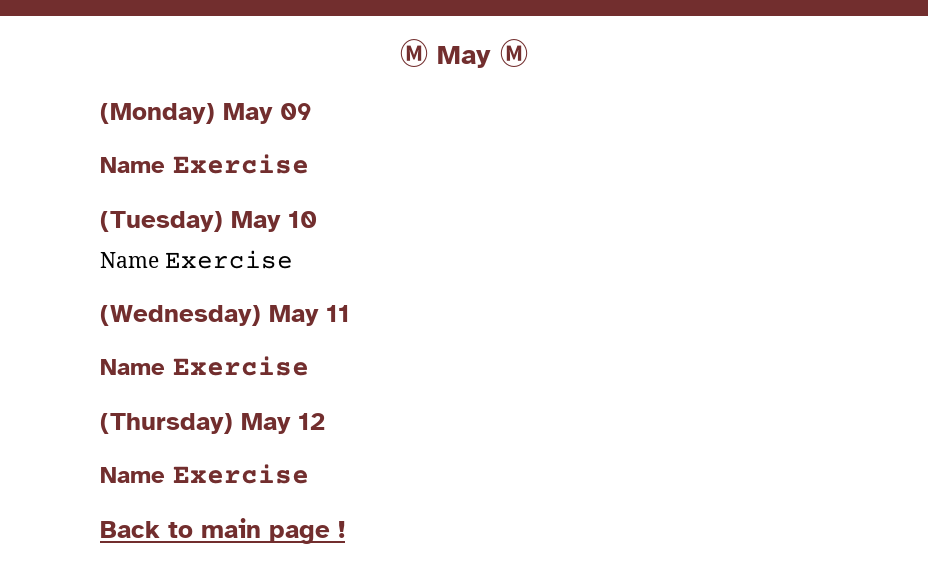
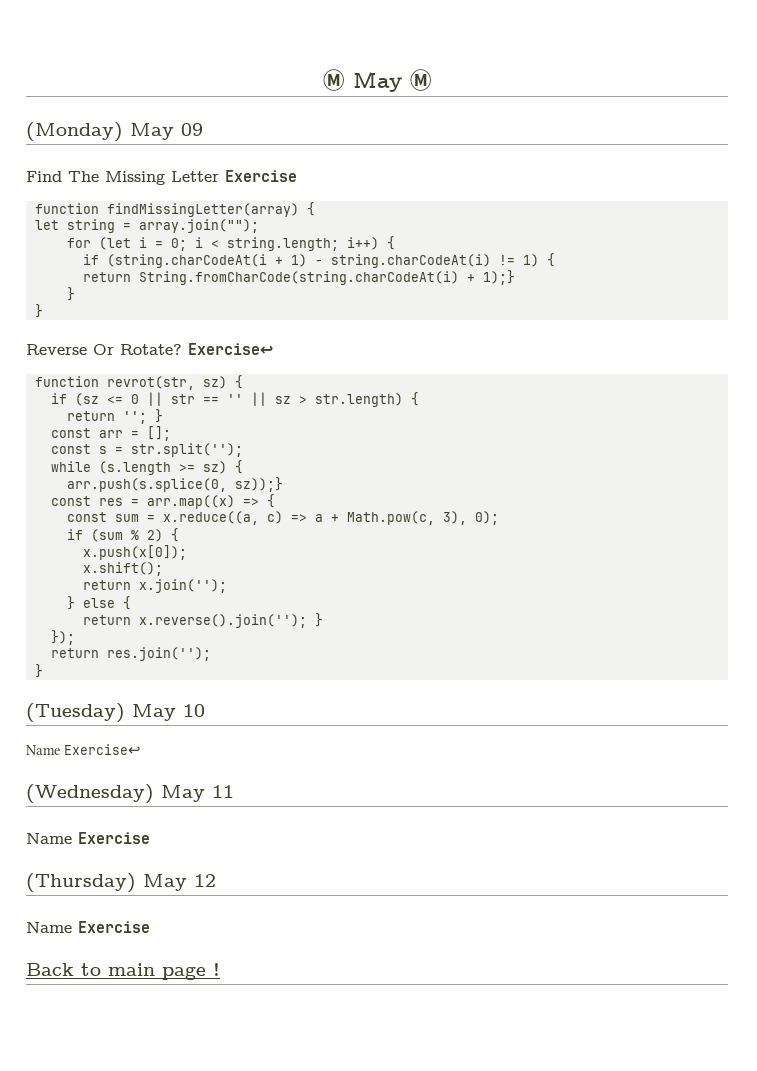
  (Monday) May 09
- Name Exercise
+ Find The Missing Letter Exercise
+ function findMissingLetter(array) {
+ let string = array.join("");
+ for (let i = 0; i < string.length; i++) {
+ if (string.charCodeAt(i + 1) - string.charCodeAt(i) != 1) {
+ return String.fromCharCode(string.charCodeAt(i) + 1);}
+ }
+ }
+ Reverse Or Rotate? Exercise↩
+ function revrot(str, sz) {
+ if (sz <= 0 || str == '' || sz > str.length) {
+ return ''; }
+ const arr = [];
+ const s = str.split('');
+ while (s.length >= sz) {
+ arr.push(s.splice(0, sz));}
+ const res = arr.map((x) => {
+ const sum = x.reduce((a, c) => a + Math.pow(c, 3), 0);
+ if (sum % 2) {
+ x.push(x[0]);
+ x.shift();
+ return x.join('');
+ } else {
+ return x.reverse().join(''); }
+ });
+ return res.join('');
+ }
  (Tuesday) May 10
- Name Exercise
+ Name Exercise↩

